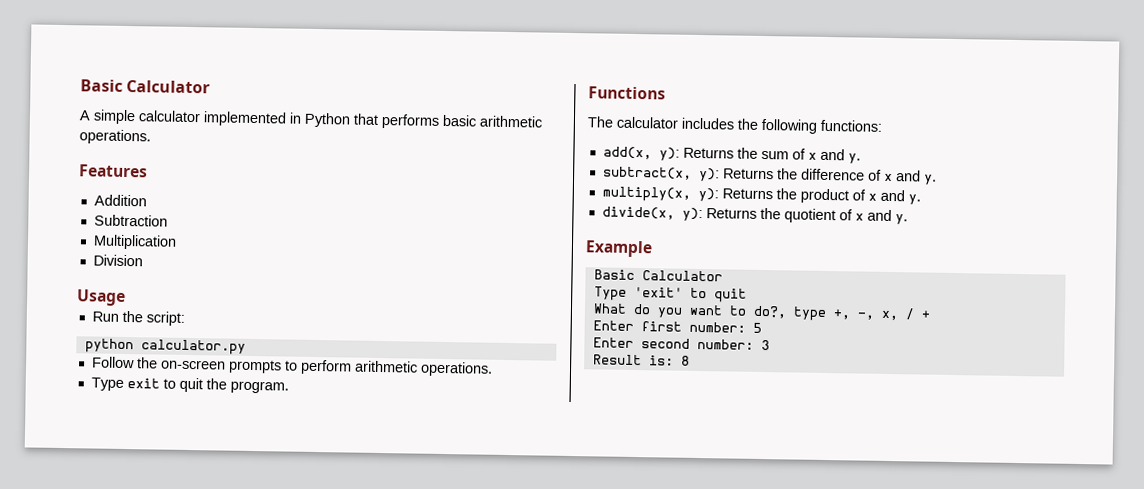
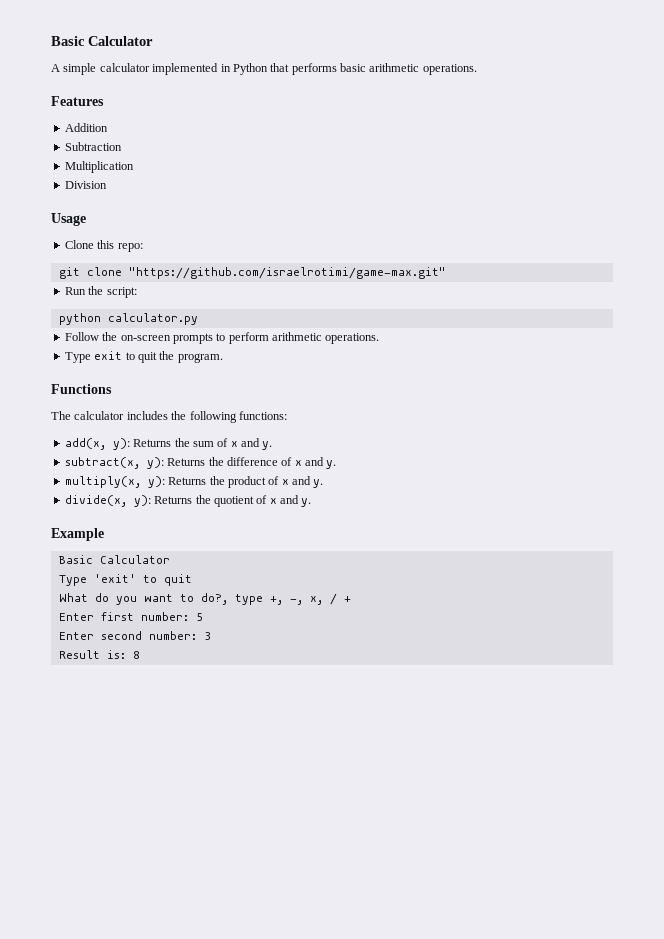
+ Clone this repo:
+ git clone "https://github.com/israelrotimi/game-max.git"

